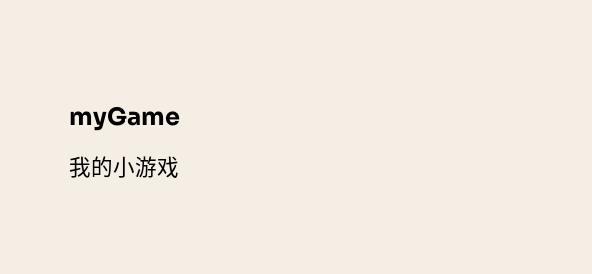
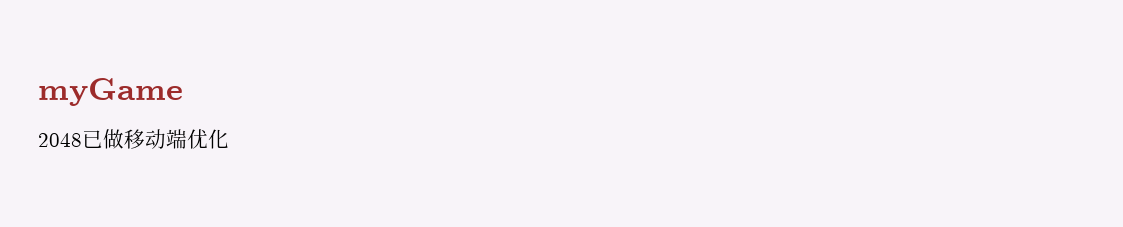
- 我的小游戏
+ 2048已做移动端优化

